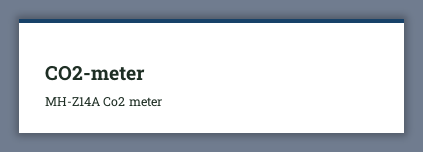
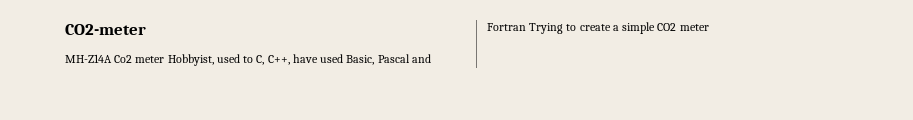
- MH-Z14A Co2 meter
+ MH-Z14A Co2 meter Hobbyist, used to C, C++, have used Basic, Pascal and Fortran Trying to create a simple CO2 meter

